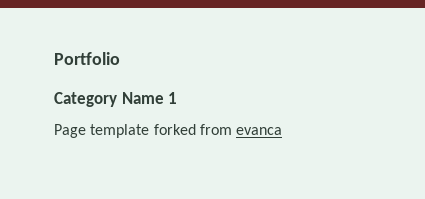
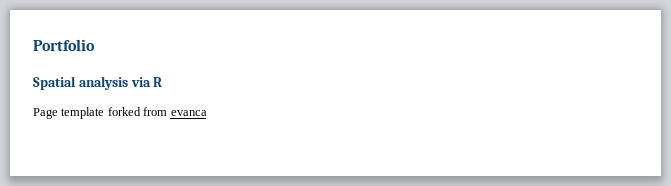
- Category Name 1
+ Spatial analysis via R

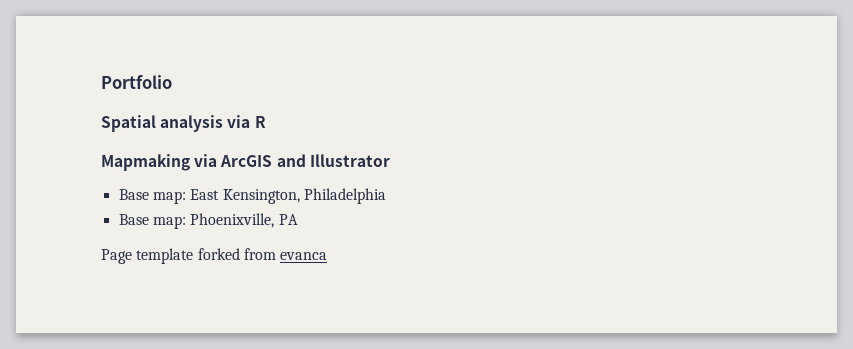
+ Mapmaking via ArcGIS and Illustrator
+ Base map: East Kensington, Philadelphia
+ Base map: Phoenixville, PA

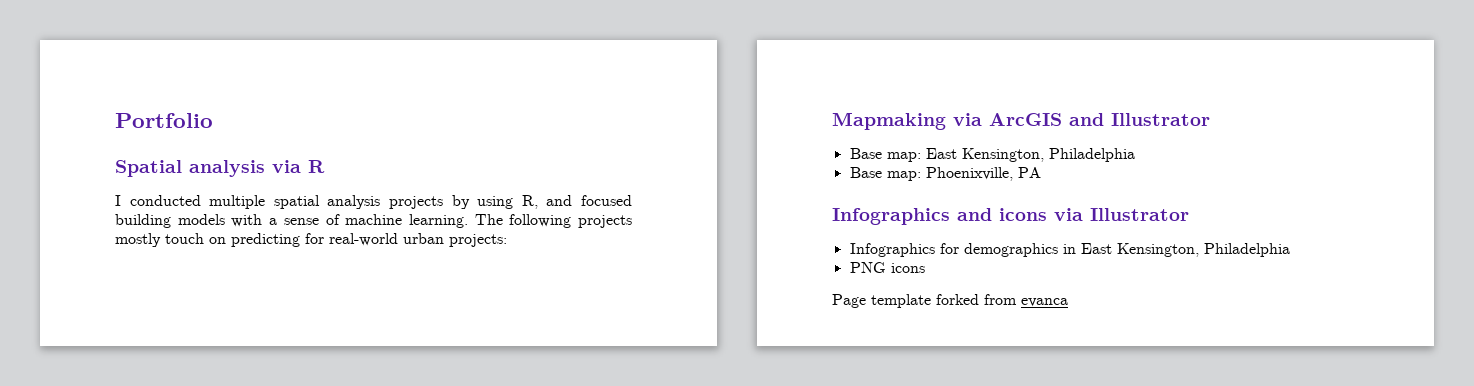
+ I conducted multiple spatial analysis projects by using R, and focused building models with a sense of machine learning. The following projects mostly touch on predicting for real-world urban projects:
+ Infographics and icons via Illustrator
+ Infographics for demographics in East Kensington, Philadelphia
+ PNG icons

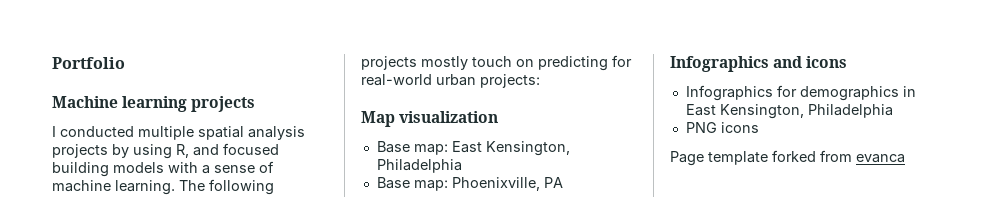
- Spatial analysis via R
+ Machine learning projects
- Mapmaking via ArcGIS and Illustrator
+ Map visualization
- Infographics and icons via Illustrator
+ Infographics and icons

